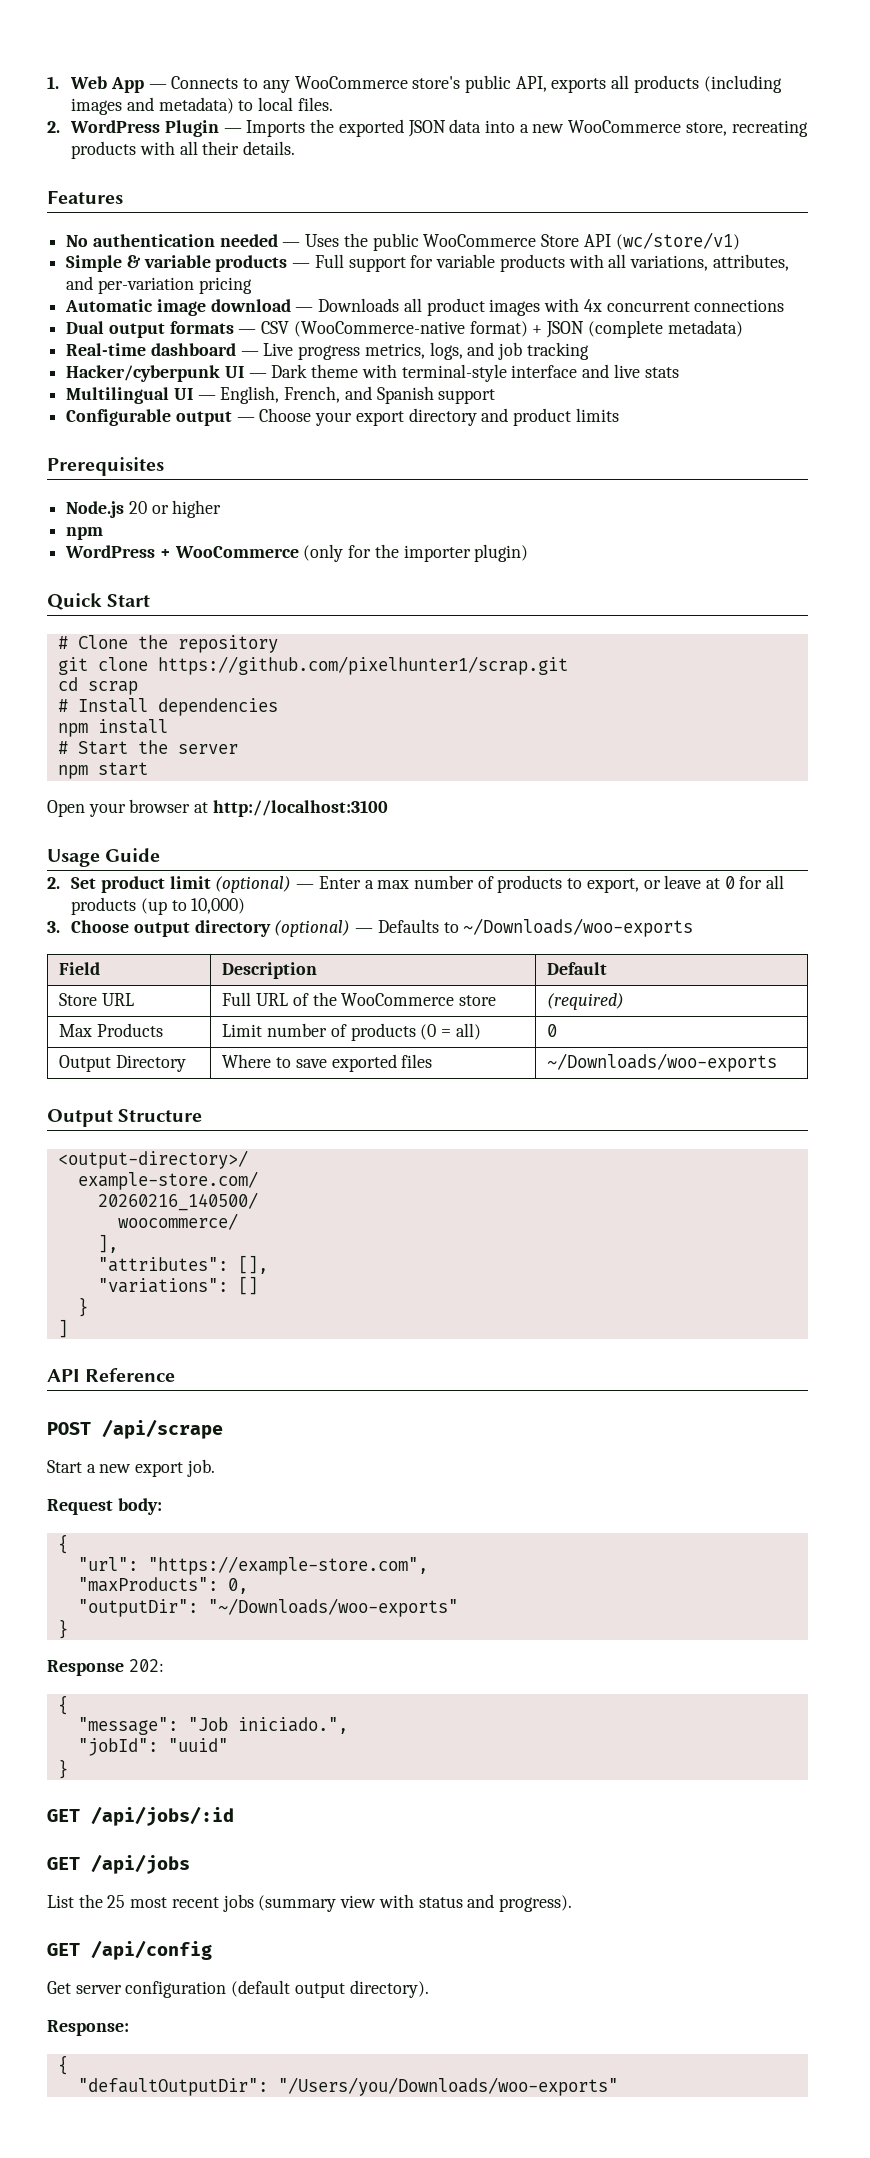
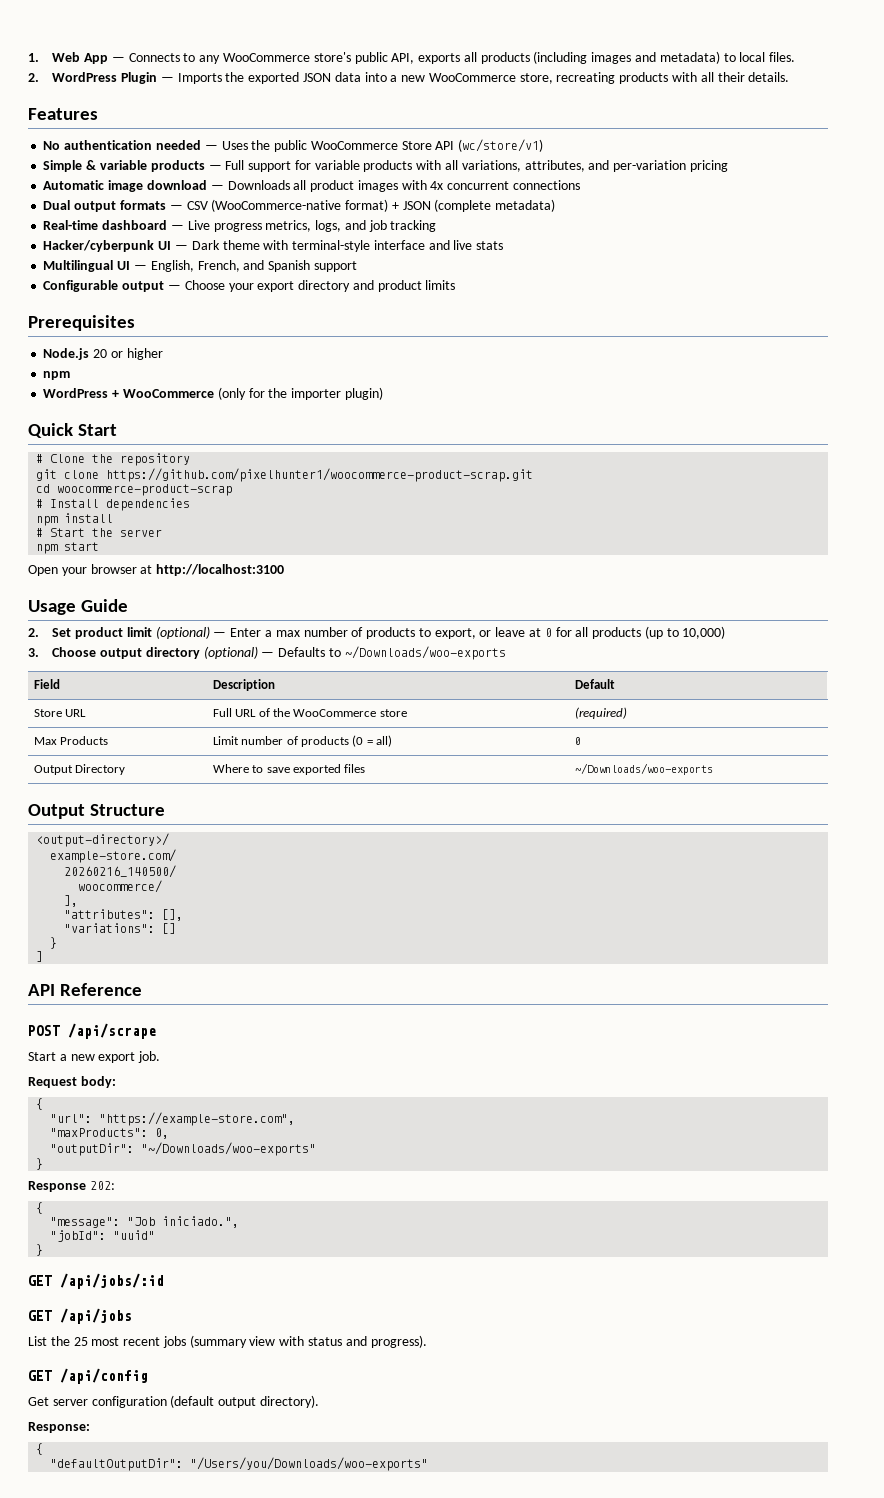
- git clone https://github.com/pixelhunter1/scrap.git
+ git clone https://github.com/pixelhunter1/woocommerce-product-scrap.git
- cd scrap
+ cd woocommerce-product-scrap

